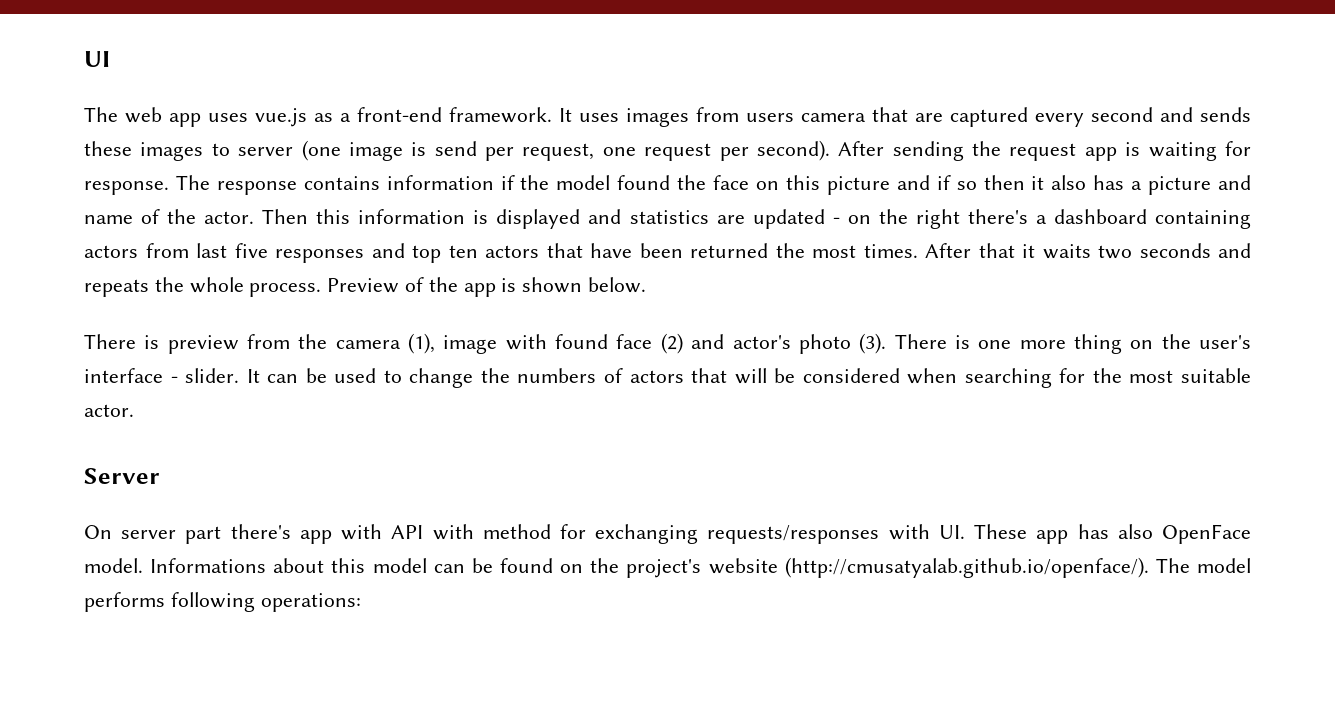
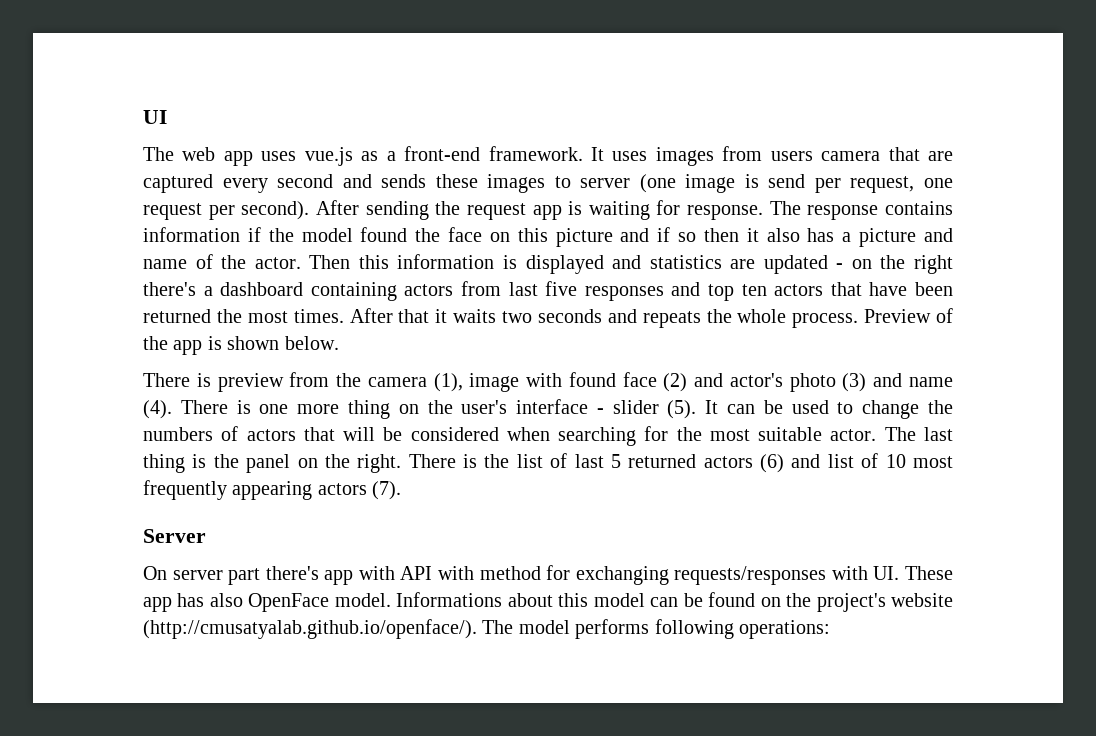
- There is preview from the camera (1), image with found face (2) and actor's photo (3).
+ There is preview from the camera (1), image with found face (2) and actor's photo (3) and name (4).
- There is one more thing on the user's interface - slider.
+ There is one more thing on the user's interface - slider (5).
+ The last thing is the panel on the right. There is the list of last 5 returned actors (6) and list of 10 most frequently appearing actors (7).

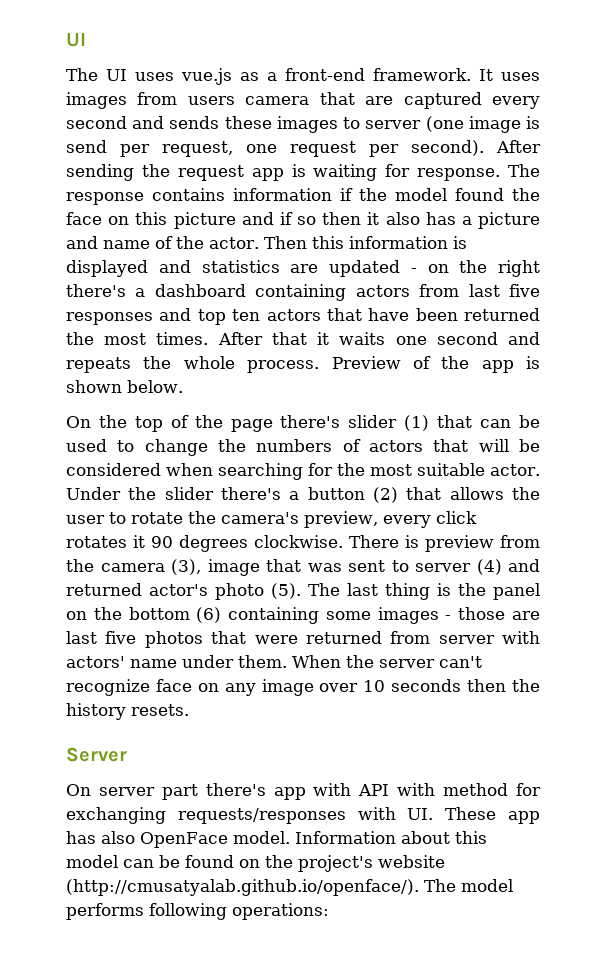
- The web app uses vue.js as a front-end framework.
+ The UI uses vue.js as a front-end framework.
- After that it waits two seconds and repeats the whole process.
+ After that it waits one second and repeats the whole process.
- There is preview from the camera (1), image with found face (2) and actor's photo (3) and name (4). There is one more thing on the user's interface - slider (5). It can be used to change the numbers of actors that will be considered when searching for the most suitable actor.
+ On the top of the page there's slider (1) that can be used to change the numbers of actors that will be considered when searching for the most suitable actor.
+ Under the slider there's a button (2) that allows the user to rotate the camera's preview, every click rotates it 90 degrees clockwise. There is preview from the camera (3), image that was sent to server (4) and returned actor's photo (5).
- The last thing is the panel on the right. There is the list of last 5 returned actors (6) and list of 10 most frequently appearing actors (7).
+ The last thing is the panel on the bottom (6) containing some images - those are last five photos that were returned from server with actors' name under them. When the server can't recognize face on any image over 10 seconds then the history resets.
- Informations about this model can be found on the project's website (http://cmusatyalab.github.io/openface/). The model performs following operations:
+ Information about this model can be found on the project's website (http://cmusatyalab.github.io/openface/). The model performs following operations:

